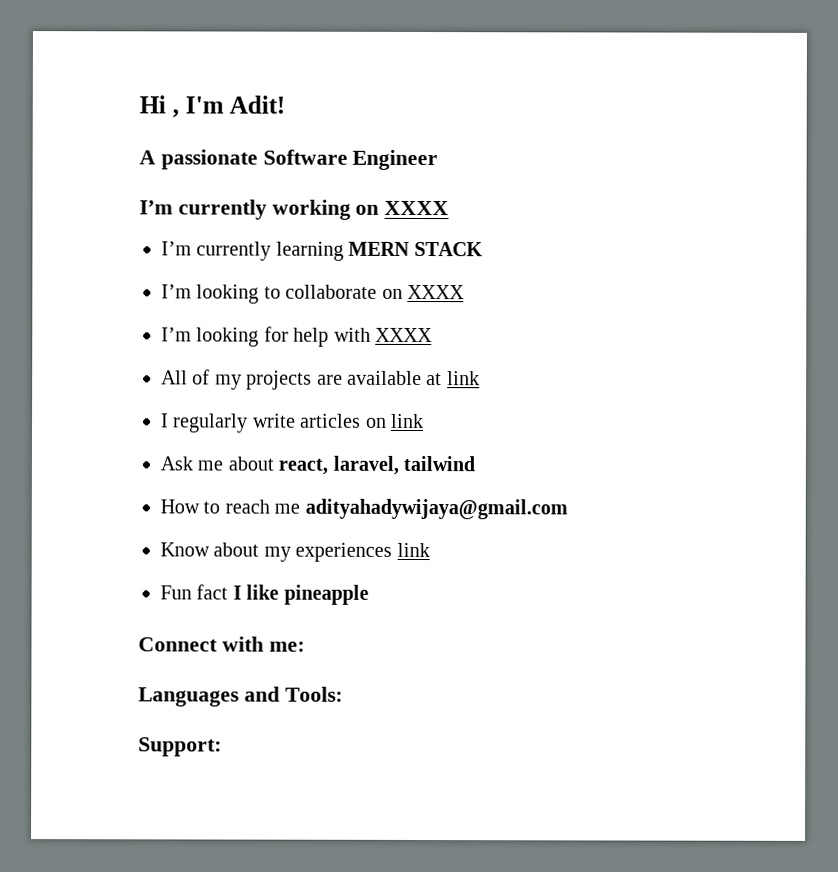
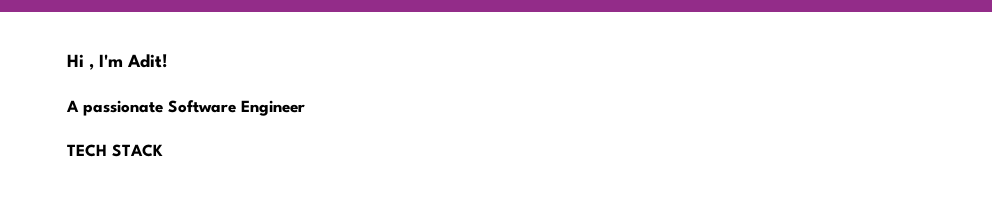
- I’m currently working on XXXX
- I’m currently learning MERN STACK
- I’m looking to collaborate on XXXX
- I’m looking for help with XXXX
- All of my projects are available at link
- I regularly write articles on link
- Ask me about react, laravel, tailwind
- How to reach me adityahadywijaya@gmail.com
- Know about my experiences link
- Fun fact I like pineapple
- Connect with me:
- Languages and Tools:
- Support:
+ TECH STACK

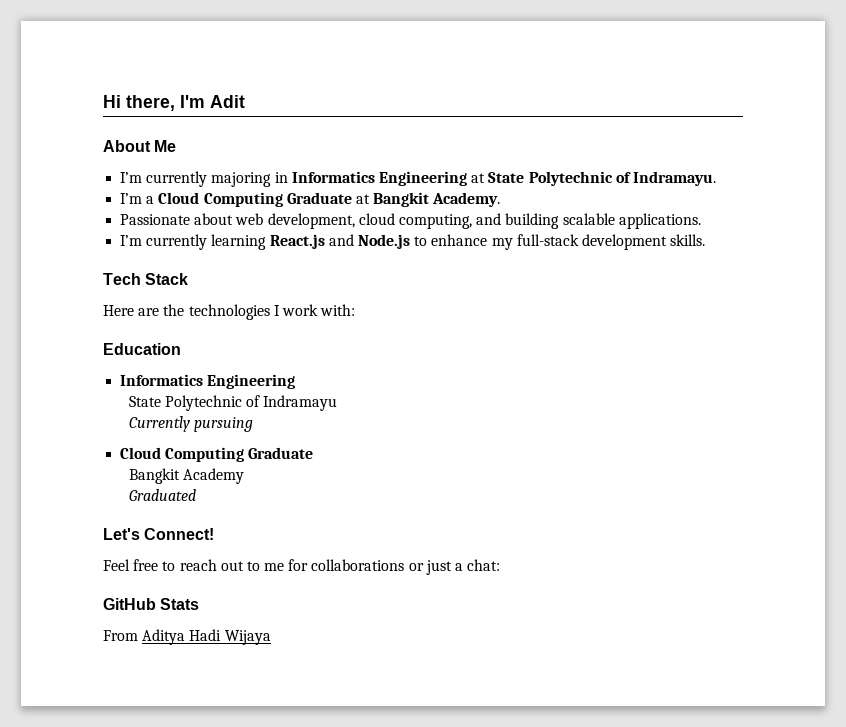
- Hi , I'm Adit!
- A passionate Software Engineer
- TECH STACK
+ Hi there, I'm Adit
+ About Me
+ I’m currently majoring in Informatics Engineering at State Polytechnic of Indramayu.
+ I’m a Cloud Computing Graduate at Bangkit Academy.
+ Passionate about web development, cloud computing, and building scalable applications.
+ I’m currently learning React.js and Node.js to enhance my full-stack development skills.
+ Tech Stack
+ Here are the technologies I work with:
+ Education
+ Informatics Engineering
+ State Polytechnic of Indramayu
+ Currently pursuing
+ Cloud Computing Graduate
+ Bangkit Academy
+ Graduated
+ Let's Connect!
+ Feel free to reach out to me for collaborations or just a chat:
+ GitHub Stats
+ From Aditya Hadi Wijaya

